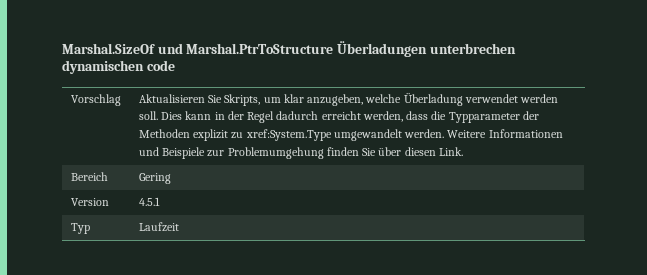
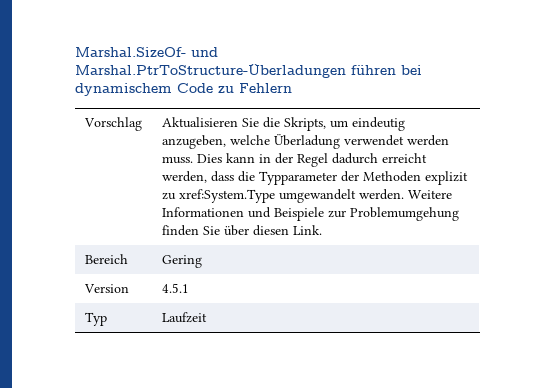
- Marshal.SizeOf und Marshal.PtrToStructure Überladungen unterbrechen dynamischen code
+ Marshal.SizeOf- und Marshal.PtrToStructure-Überladungen führen bei dynamischem Code zu Fehlern
- Aktualisieren Sie Skripts, um klar anzugeben, welche Überladung verwendet werden soll.
+ Aktualisieren Sie die Skripts, um eindeutig anzugeben, welche Überladung verwendet werden muss.

